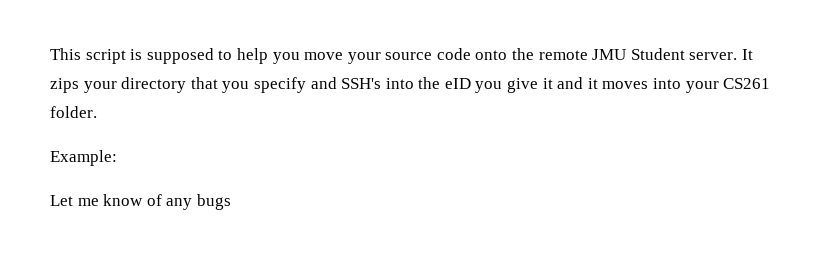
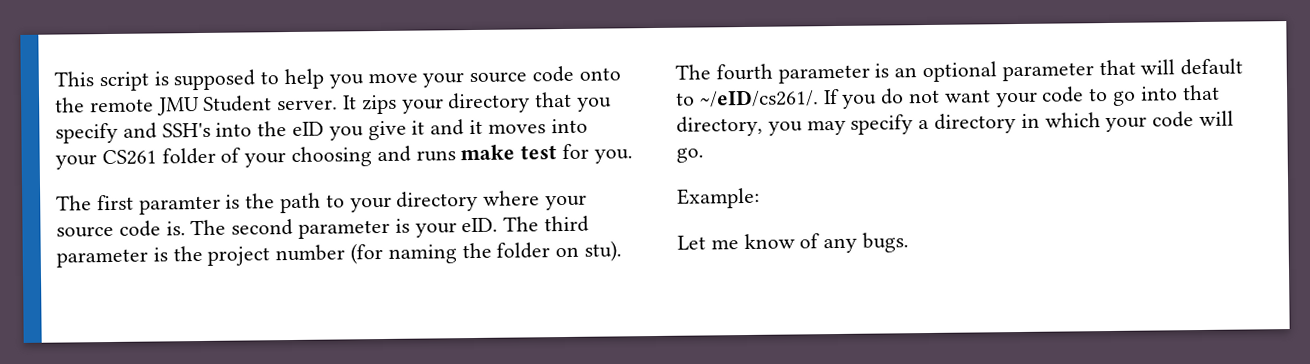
- It zips your directory that you specify and SSH's into the eID you give it and it moves into your CS261 folder.
+ It zips your directory that you specify and SSH's into the eID you give it and it moves into your CS261 folder of your choosing and runs make test for you.
+ The first paramter is the path to your directory where your source code is. The second parameter is your eID. The third parameter is the project number (for naming the folder on stu). The fourth parameter is an optional parameter that will default to ~/eID/cs261/. If you do not want your code to go into that directory, you may specify a directory in which your code will go.
- Let me know of any bugs
+ Let me know of any bugs.

